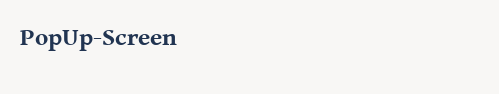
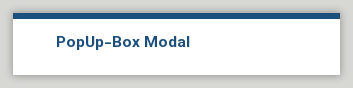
- PopUp-Screen
+ PopUp-Box Modal

